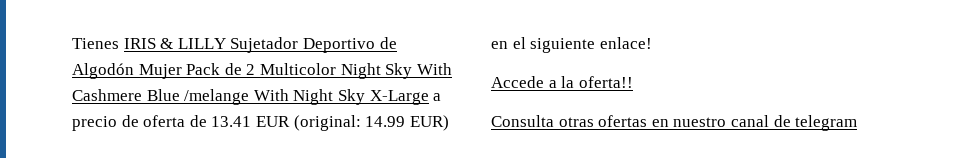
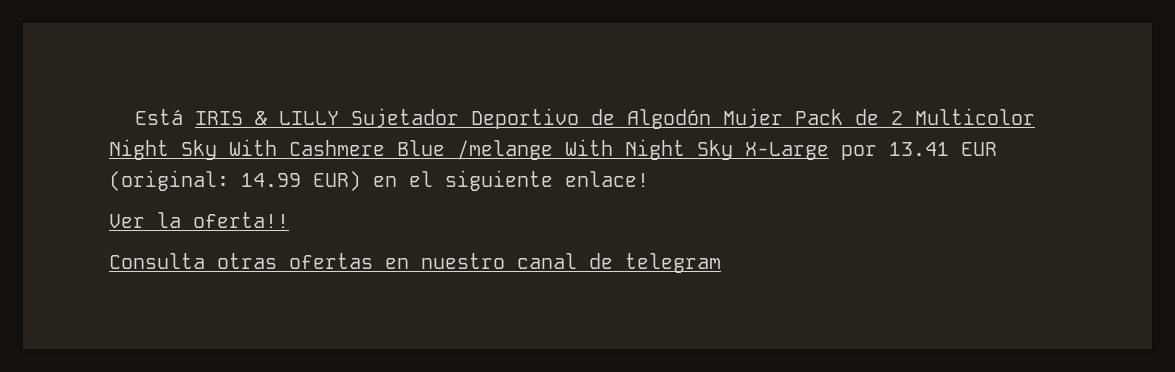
- Tienes IRIS & LILLY Sujetador Deportivo de Algodón Mujer Pack de 2 Multicolor Night Sky With Cashmere Blue /melange With Night Sky X-Large a precio de oferta de 13.41 EUR (original: 14.99 EUR) en el siguiente enlace!
+ Está IRIS & LILLY Sujetador Deportivo de Algodón Mujer Pack de 2 Multicolor Night Sky With Cashmere Blue /melange With Night Sky X-Large por 13.41 EUR (original: 14.99 EUR) en el siguiente enlace!
- Accede a la oferta!!
+ Ver la oferta!!

